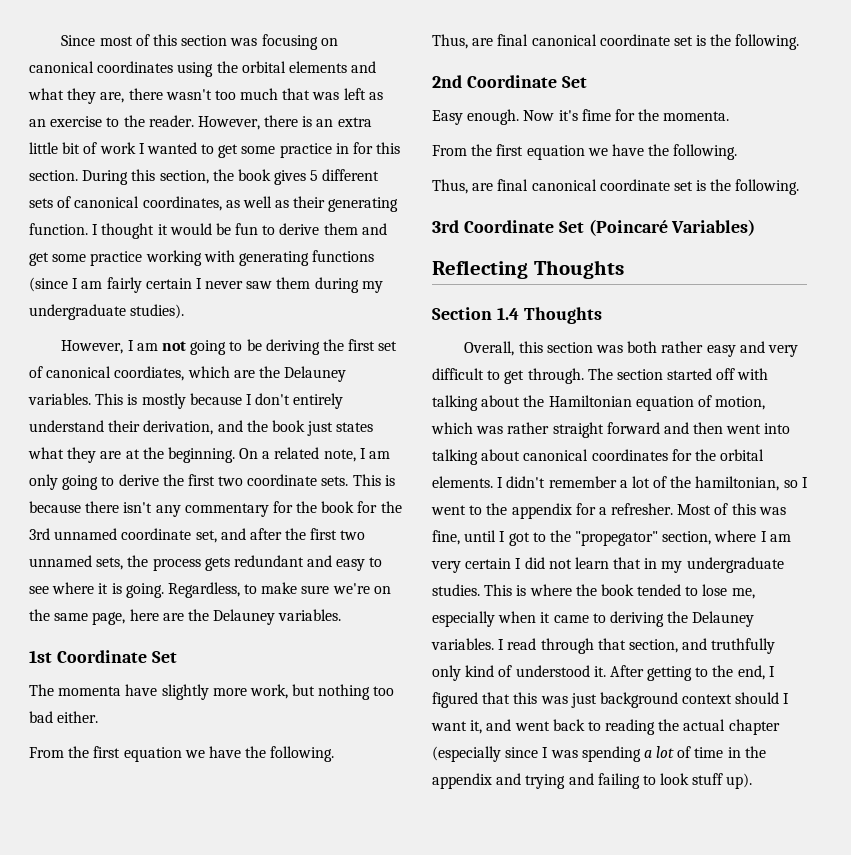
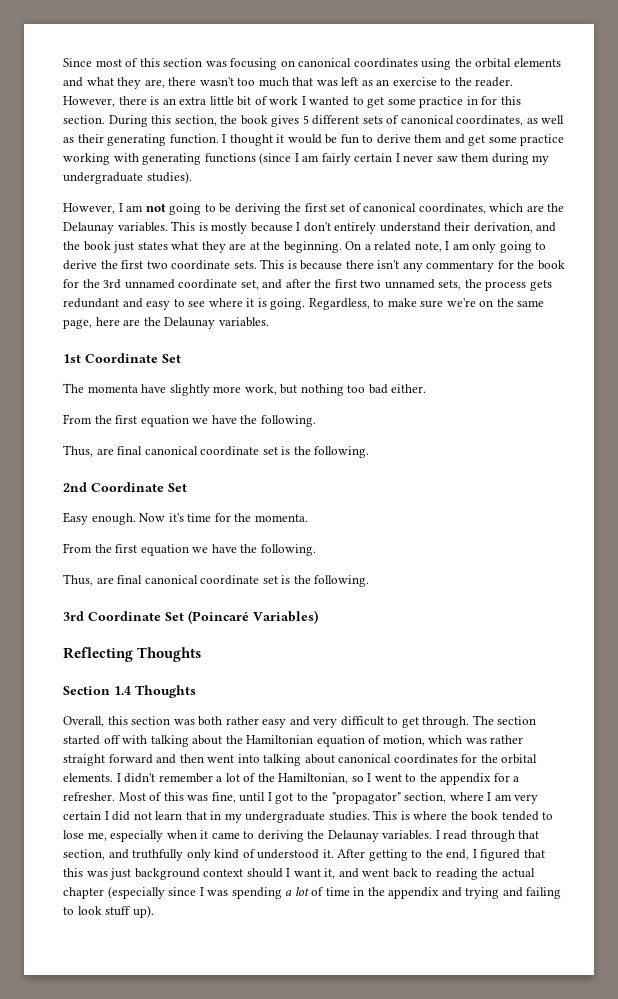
- However, I am not going to be deriving the first set of canonical coordiates, which are the Delauney variables.
+ However, I am not going to be deriving the first set of canonical coordinates, which are the Delaunay variables.
- Regardless, to make sure we're on the same page, here are the Delauney variables.
+ Regardless, to make sure we're on the same page, here are the Delaunay variables.
- Now it's fime for the momenta.
+ Now it's time for the momenta.
- I didn't remember a lot of the hamiltonian, so I went to the appendix for a refresher.
+ I didn't remember a lot of the Hamiltonian, so I went to the appendix for a refresher.
- Most of this was fine, until I got to the "propegator" section, where I am very certain I did not learn that in my undergraduate studies.
+ Most of this was fine, until I got to the "propagator" section, where I am very certain I did not learn that in my undergraduate studies.
- This is where the book tended to lose me, especially when it came to deriving the Delauney variables.
+ This is where the book tended to lose me, especially when it came to deriving the Delaunay variables.

